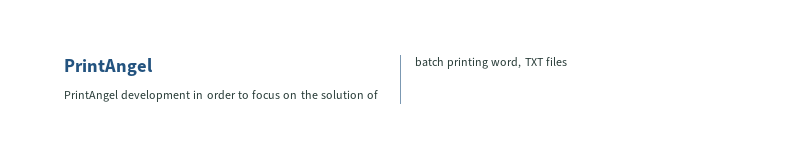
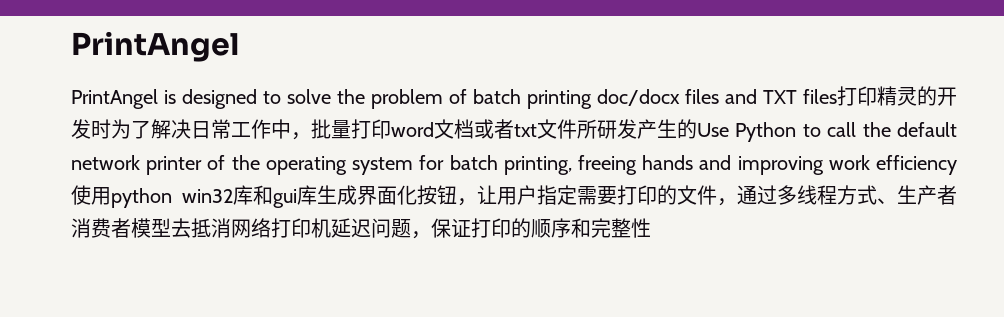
- PrintAngel development in order to focus on the solution of batch printing word, TXT files
+ PrintAngel is designed to solve the problem of batch printing doc/docx files and TXT files打印精灵的开发时为了解决日常工作中，批量打印word文档或者txt文件所研发产生的Use Python to call the default network printer of the operating system for batch printing, freeing hands and improving work efficiency使用python win32库和gui库生成界面化按钮，让用户指定需要打印的文件，通过多线程方式、生产者消费者模型去抵消网络打印机延迟问题，保证打印的顺序和完整性

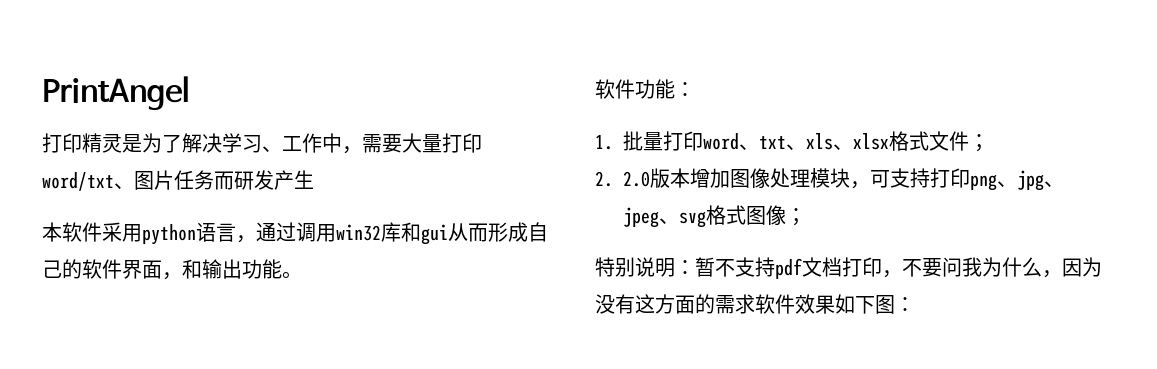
- PrintAngel is designed to solve the problem of batch printing doc/docx files and TXT files打印精灵的开发时为了解决日常工作中，批量打印word文档或者txt文件所研发产生的Use Python to call the default network printer of the operating system for batch printing, freeing hands and improving work efficiency使用python win32库和gui库生成界面化按钮，让用户指定需要打印的文件，通过多线程方式、生产者消费者模型去抵消网络打印机延迟问题，保证打印的顺序和完整性
+ 打印精灵是为了解决学习、工作中，需要大量打印word/txt、图片任务而研发产生
+ 本软件采用python语言，通过调用win32库和gui从而形成自己的软件界面，和输出功能。
+ 软件功能：
+ 1.批量打印word、txt、xls、xlsx格式文件；
+ 2. 2.0版本增加图像处理模块，可支持打印png、jpg、jpeg、svg格式图像；
+ 特别说明：暂不支持pdf文档打印，不要问我为什么，因为没有这方面的需求软件效果如下图：

